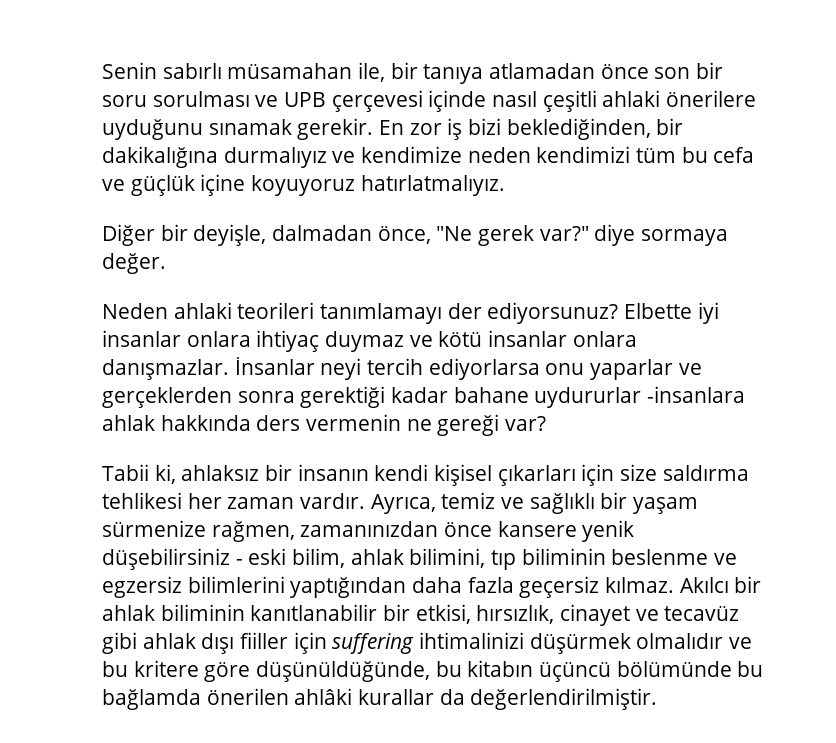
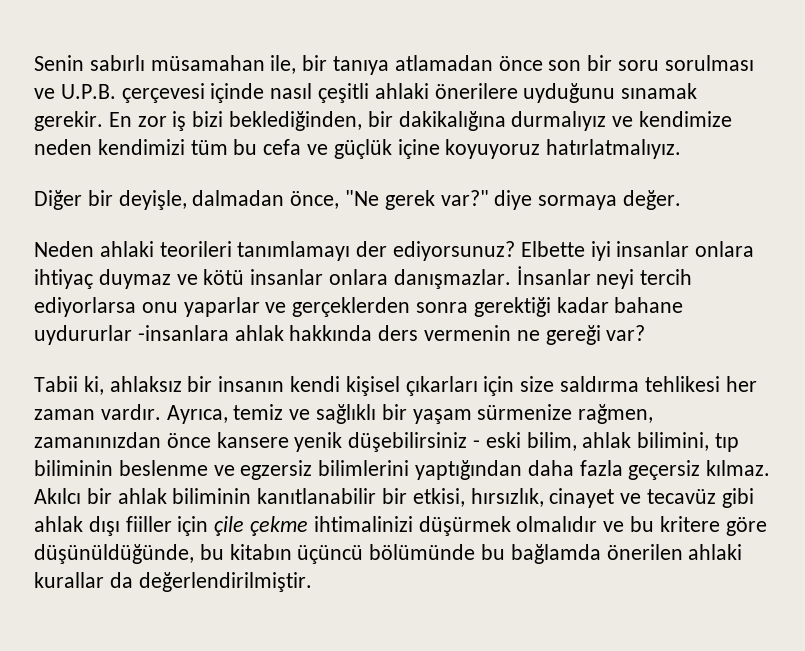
- Senin sabırlı müsamahan ile, bir tanıya atlamadan önce son bir soru sorulması ve UPB çerçevesi içinde nasıl çeşitli ahlaki önerilere uyduğunu sınamak gerekir.
+ Senin sabırlı müsamahan ile, bir tanıya atlamadan önce son bir soru sorulması ve U.P.B. çerçevesi içinde nasıl çeşitli ahlaki önerilere uyduğunu sınamak gerekir.
- Akılcı bir ahlak biliminin kanıtlanabilir bir etkisi, hırsızlık, cinayet ve tecavüz gibi ahlak dışı fiiller için suffering ihtimalinizi düşürmek olmalıdır ve bu kritere göre düşünüldüğünde, bu kitabın üçüncü bölümünde bu bağlamda önerilen ahlâki kurallar da değerlendirilmiştir.
+ Akılcı bir ahlak biliminin kanıtlanabilir bir etkisi, hırsızlık, cinayet ve tecavüz gibi ahlak dışı fiiller için çile çekme ihtimalinizi düşürmek olmalıdır ve bu kritere göre düşünüldüğünde, bu kitabın üçüncü bölümünde bu bağlamda önerilen ahlaki kurallar da değerlendirilmiştir.

